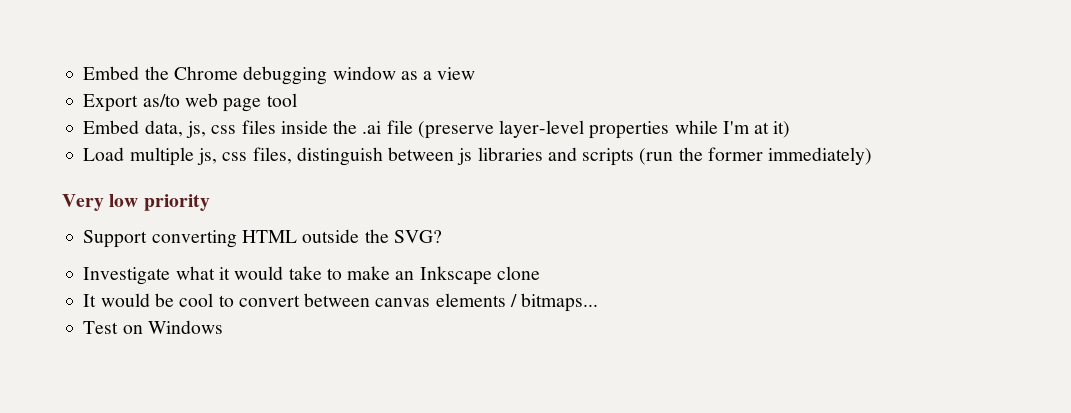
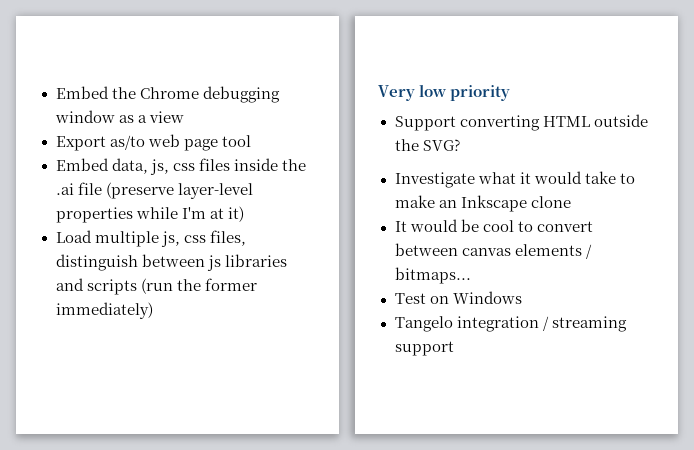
+ Tangelo integration / streaming support

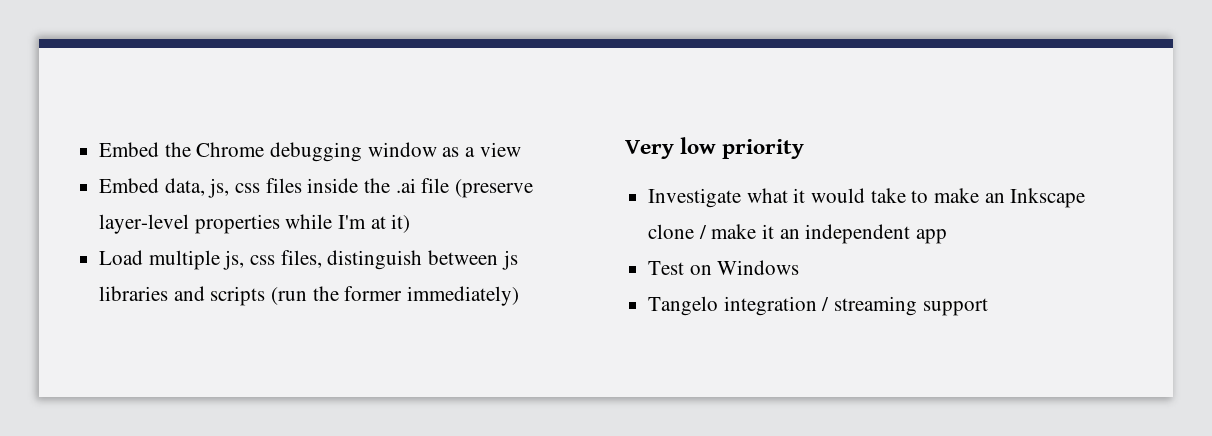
- Export as/to web page tool
- Support converting HTML outside the SVG?
- Investigate what it would take to make an Inkscape clone
- It would be cool to convert between canvas elements / bitmaps...
+ Investigate what it would take to make an Inkscape clone / make it an independent app

